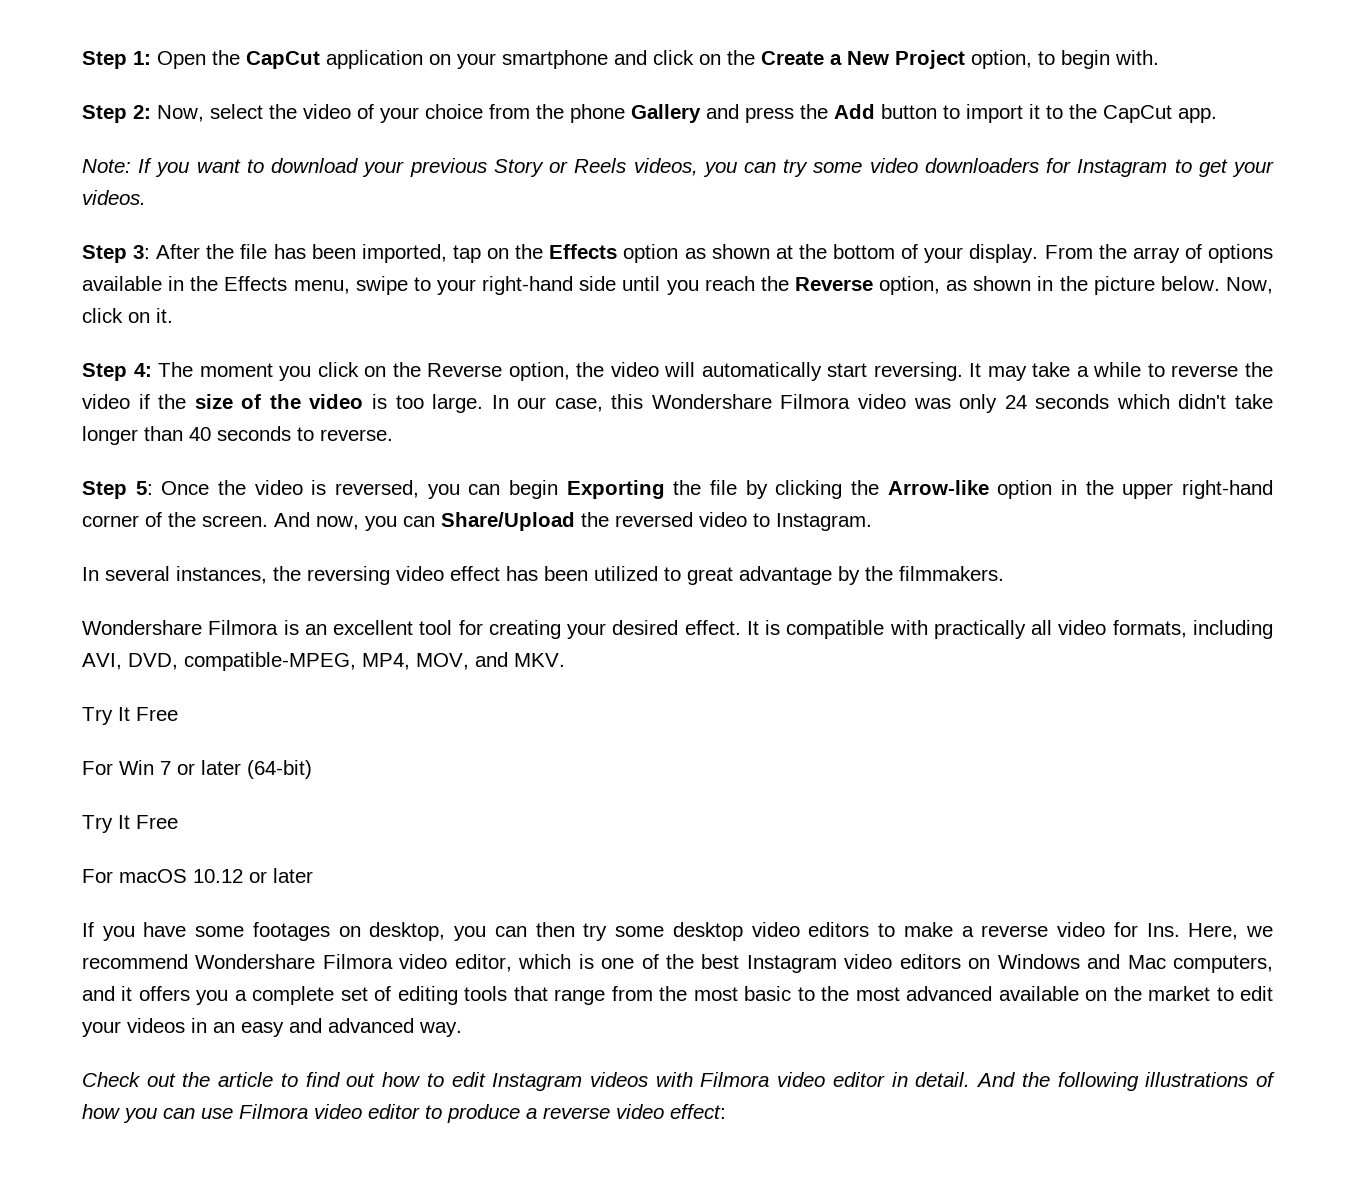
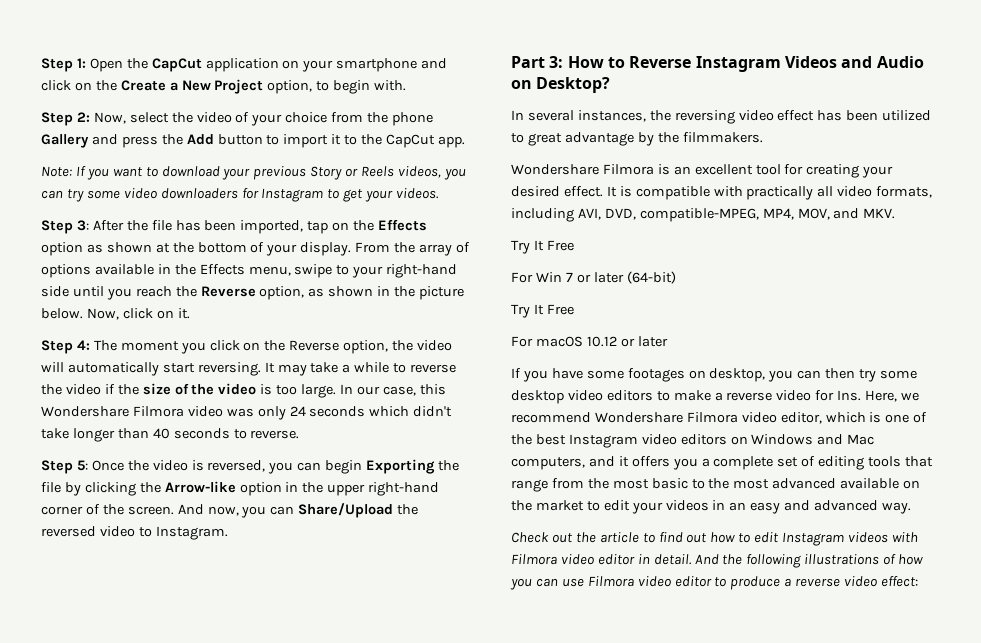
+ Part 3: How to Reverse Instagram Videos and Audio on Desktop?

